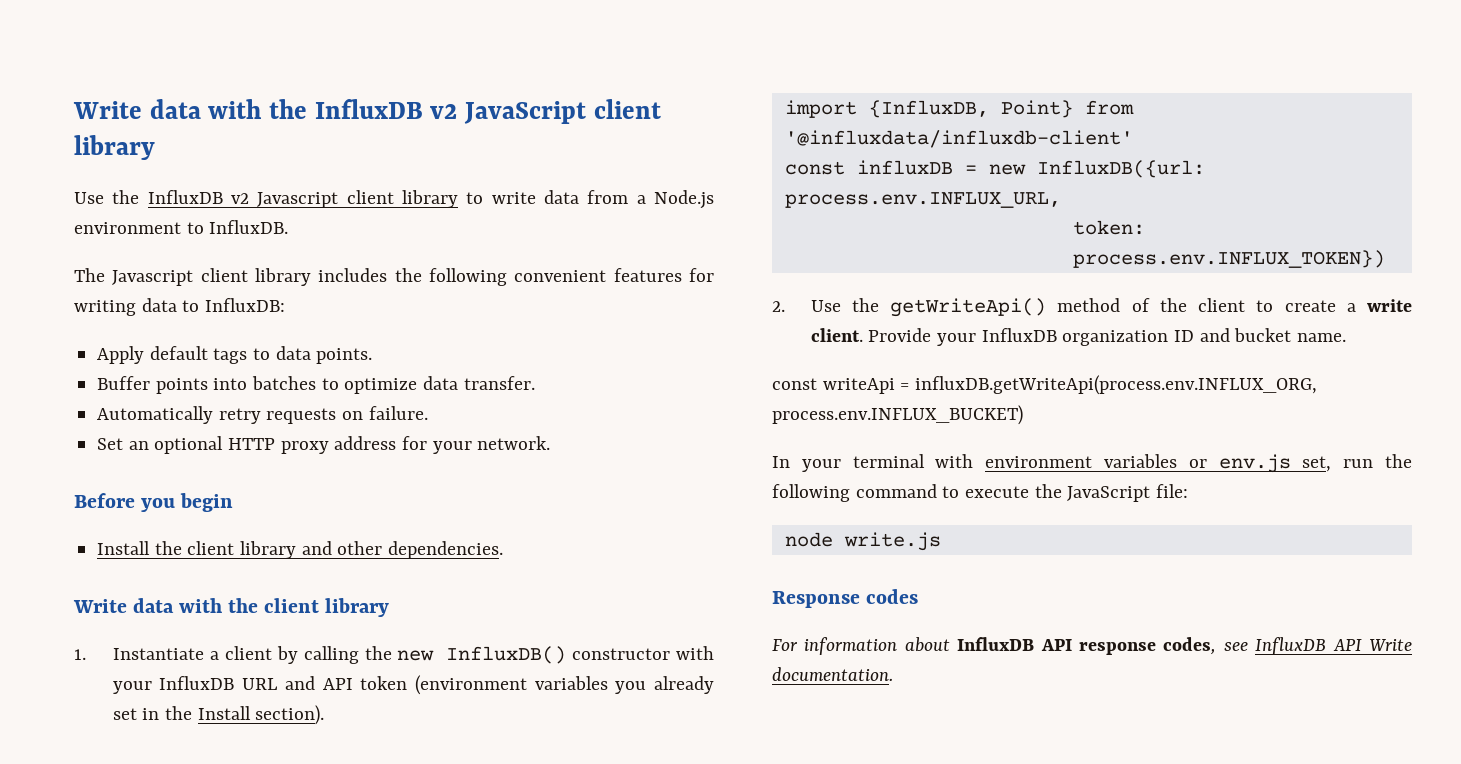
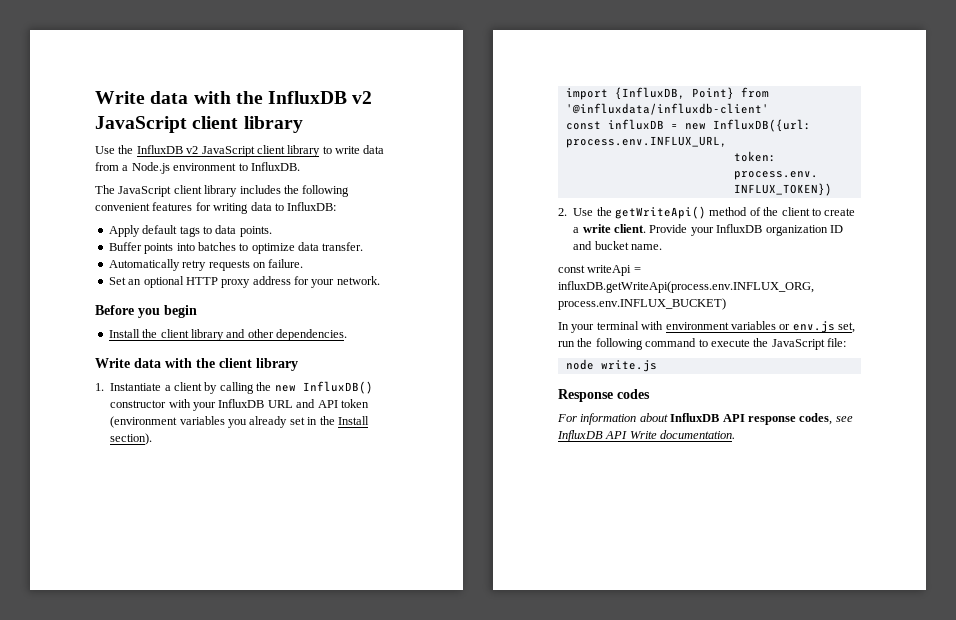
- Use the InfluxDB v2 Javascript client library to write data from a Node.js environment to InfluxDB.
+ Use the InfluxDB v2 JavaScript client library to write data from a Node.js environment to InfluxDB.
- The Javascript client library includes the following convenient features for writing data to InfluxDB:
+ The JavaScript client library includes the following convenient features for writing data to InfluxDB:

